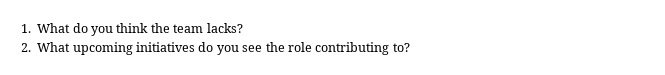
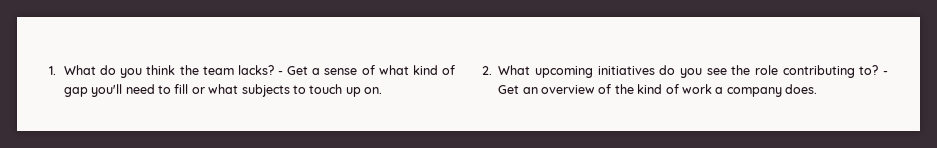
+ - Get a sense of what kind of gap you'll need to fill or what subjects to touch up on.
+ - Get an overview of the kind of work a company does.

